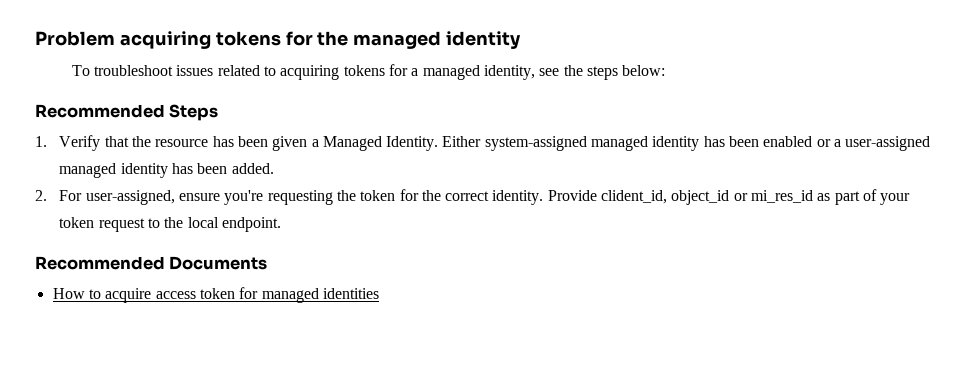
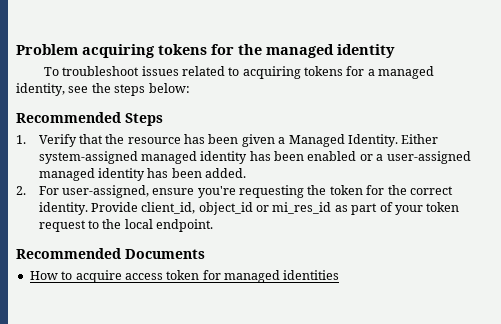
- Provide clident_id, object_id or mi_res_id as part of your token request to the local endpoint.
+ Provide client_id, object_id or mi_res_id as part of your token request to the local endpoint.

